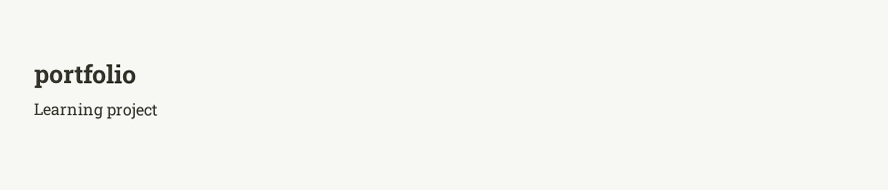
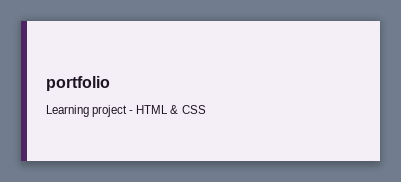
- Learning project
+ Learning project - HTML & CSS

